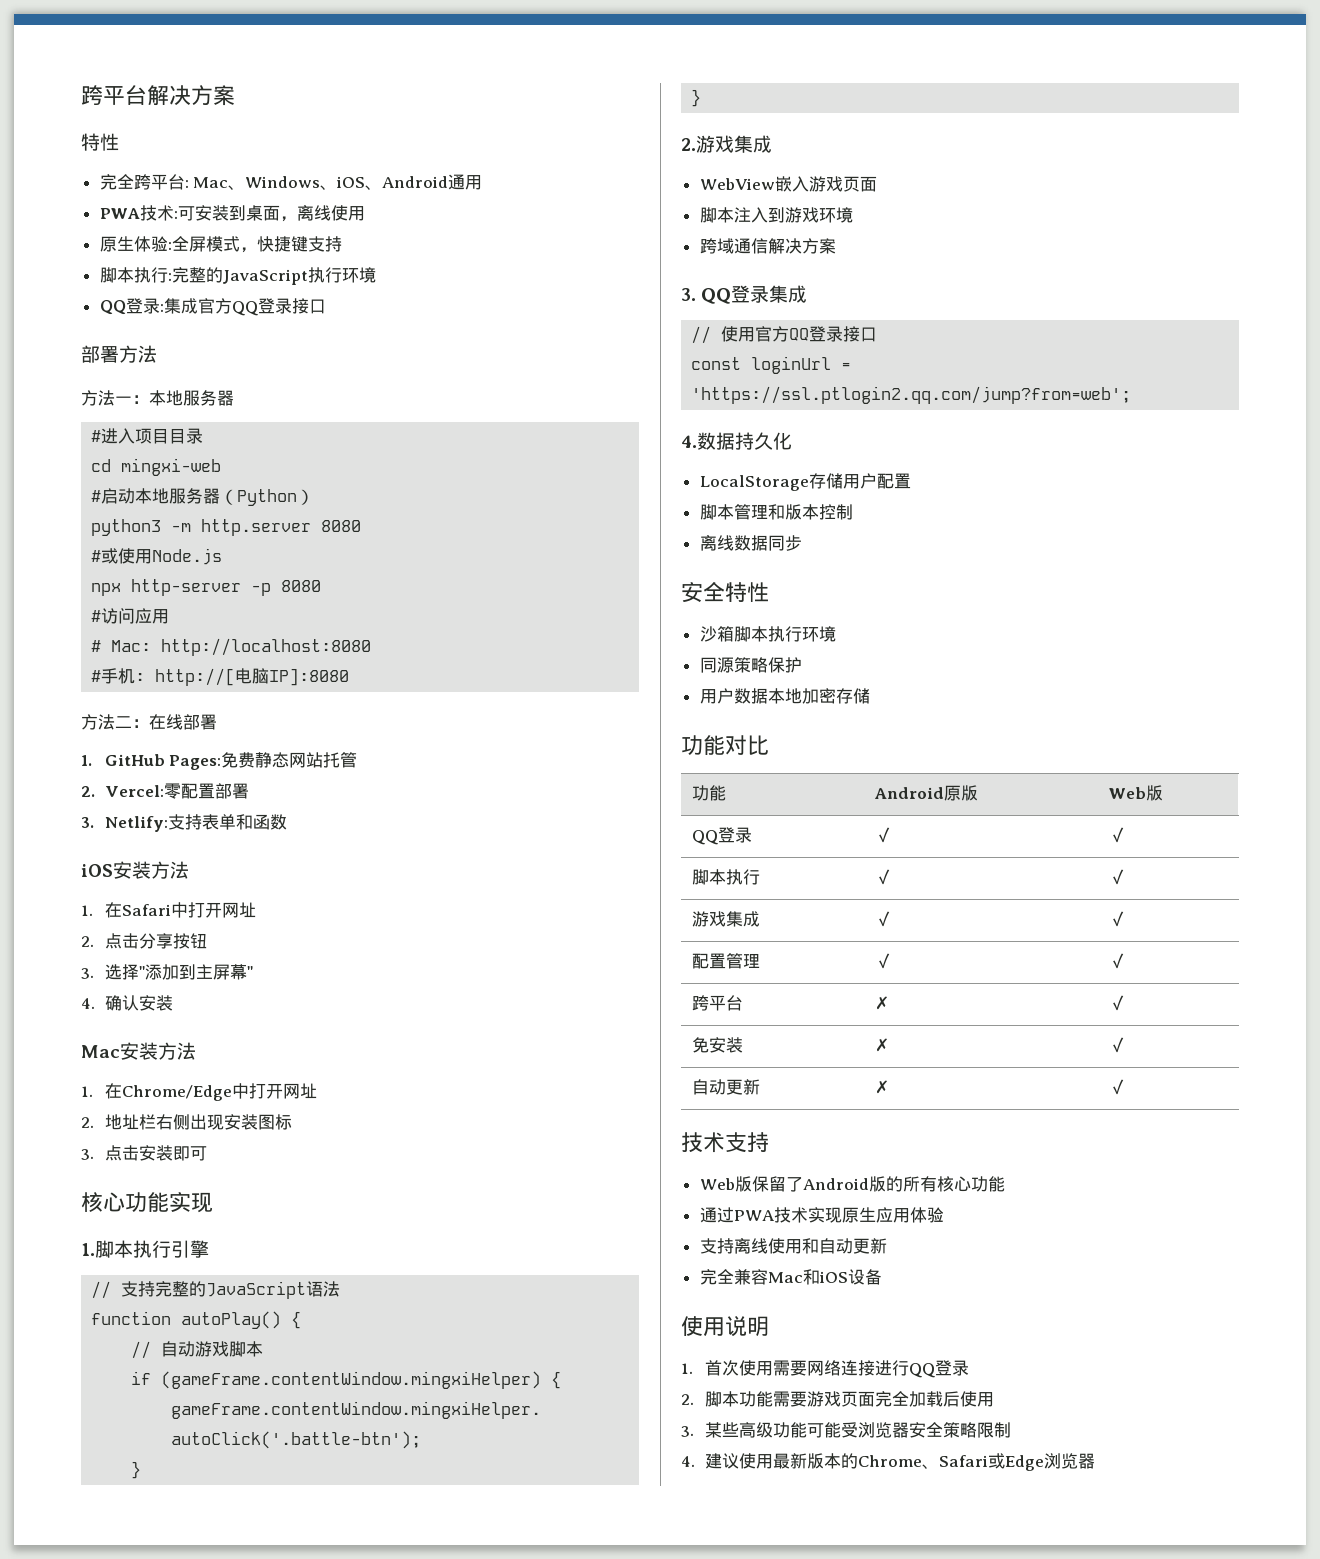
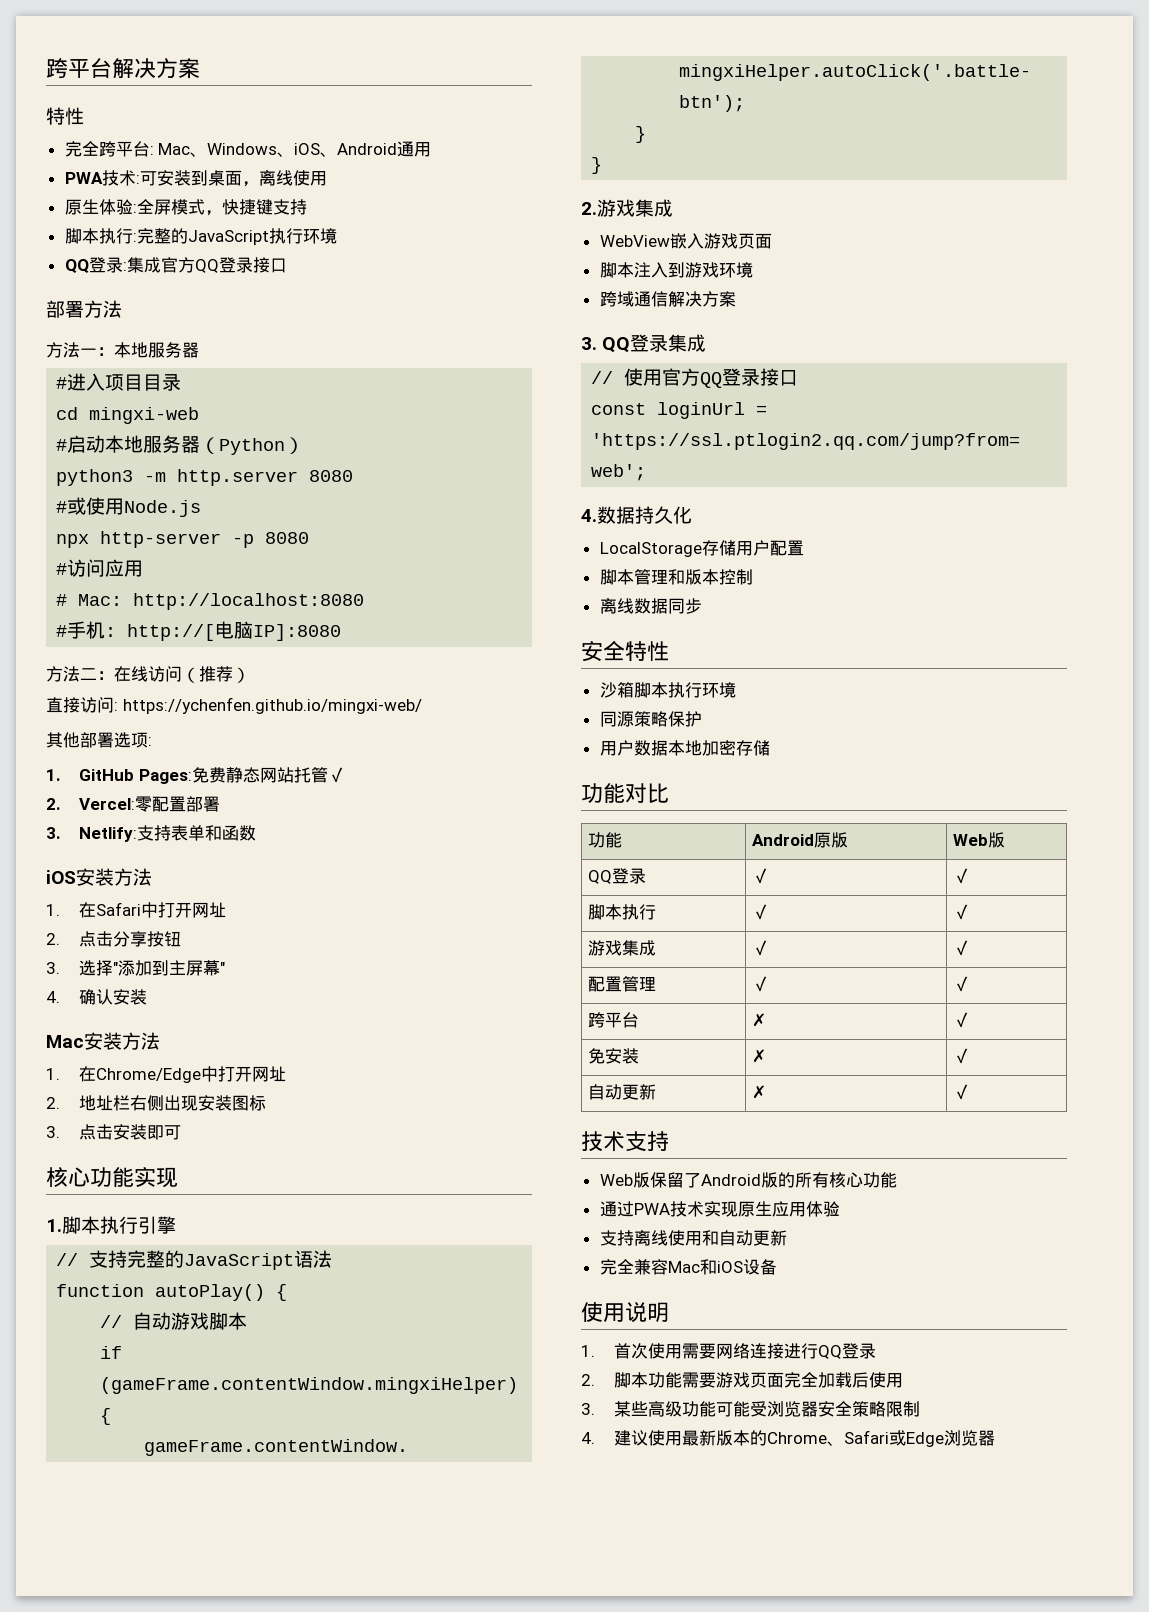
- 方法二：在线部署
+ 方法二：在线访问（推荐）
+ 直接访问: https://ychenfen.github.io/mingxi-web/
+ 其他部署选项:
- 1. GitHub Pages:免费静态网站托管
+ 1. GitHub Pages:免费静态网站托管✓

